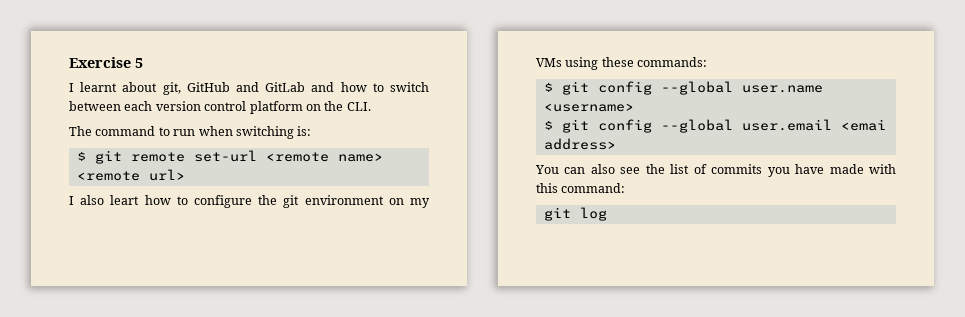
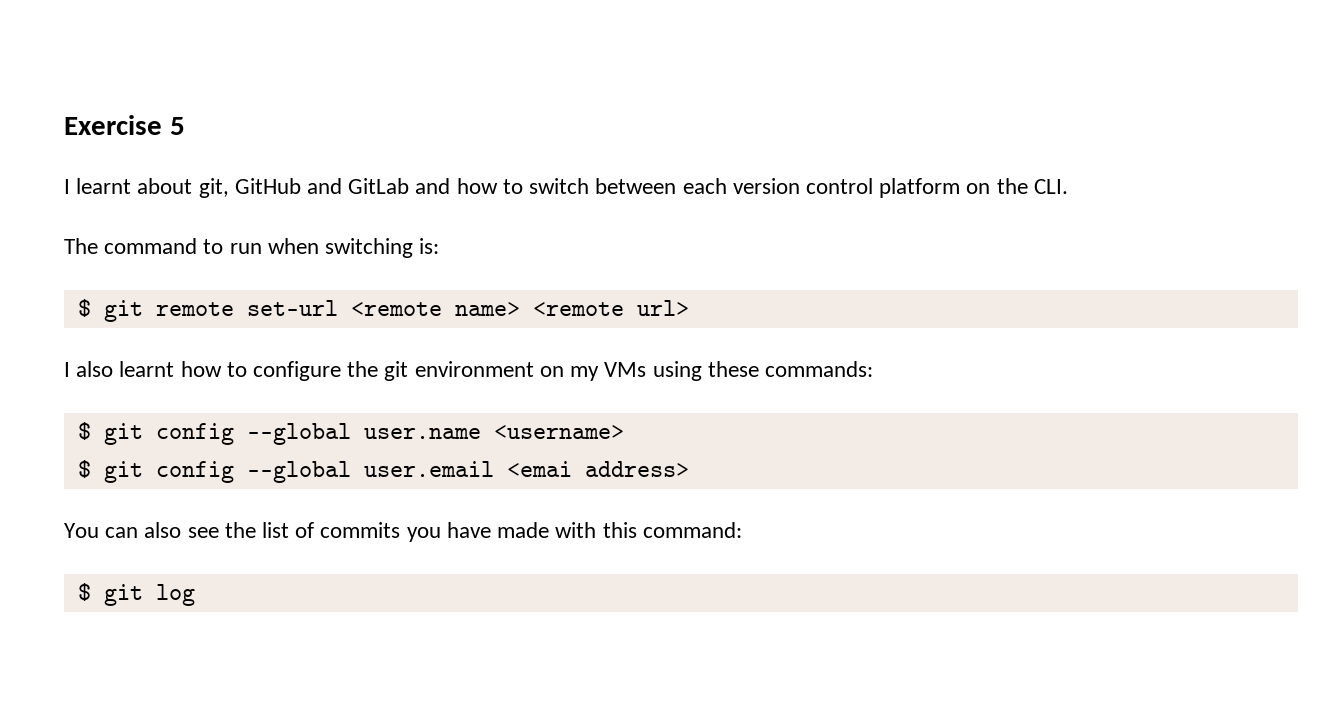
- I also leart how to configure the git environment on my VMs using these commands:
+ I also learnt how to configure the git environment on my VMs using these commands:
- git log
+ $ git log

